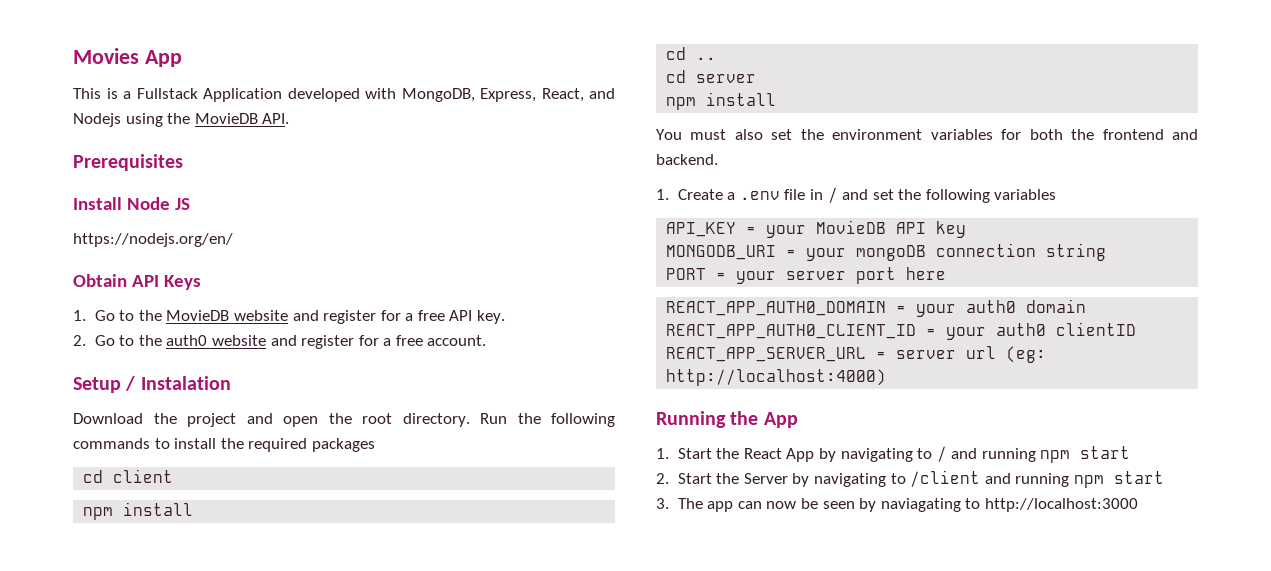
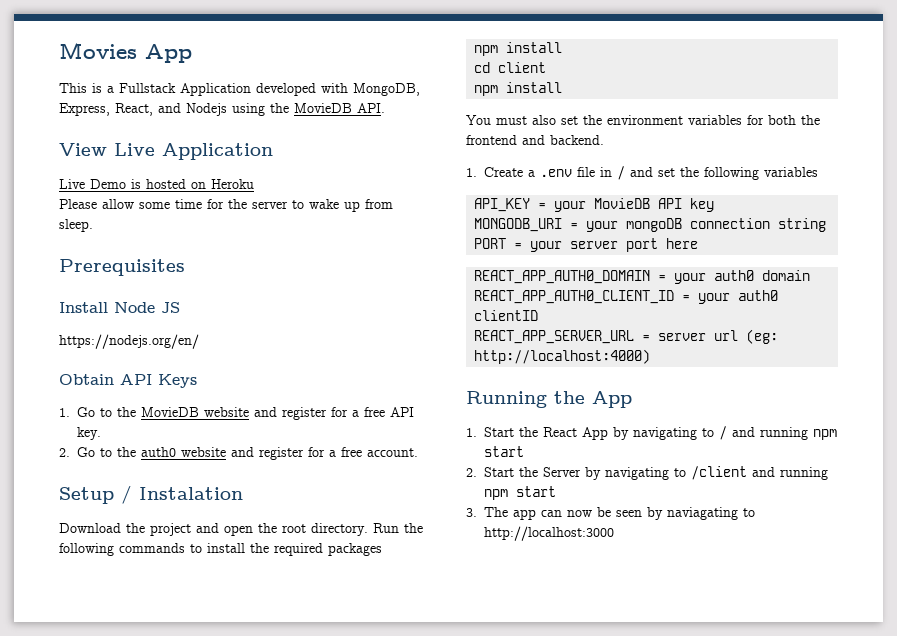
+ View Live Application
+ Live Demo is hosted on Heroku
+ Please allow some time for the server to wake up from sleep.
- cd client
- cd ..
- cd server
+ cd client

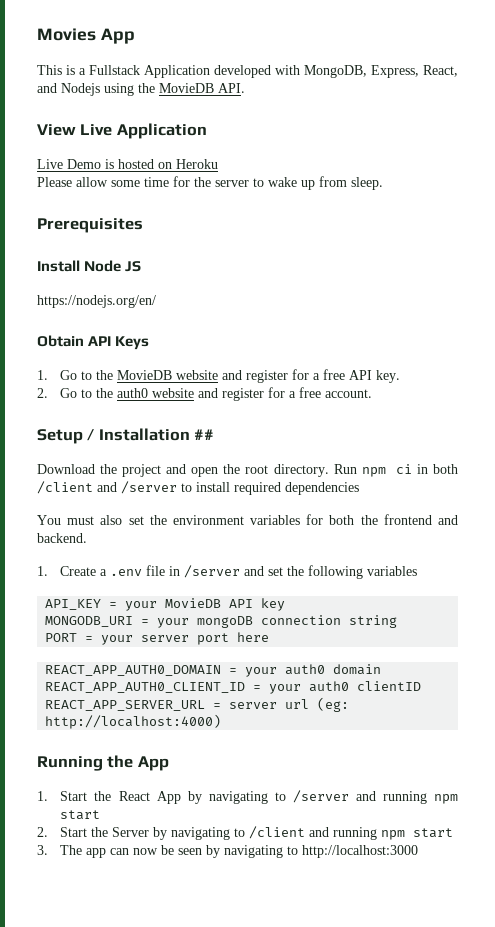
- Setup / Instalation
+ Setup / Installation ##
- Run the following commands to install the required packages
- npm install
- cd client
- npm install
+ Run npm ci in both /client and /server to install required dependencies
- 1. Create a .env file in / and set the following variables
+ 1. Create a .env file in /server and set the following variables
- 1. Start the React App by navigating to / and running npm start
+ 1. Start the React App by navigating to /server and running npm start
- 3. The app can now be seen by naviagating to http://localhost:3000
+ 3. The app can now be seen by navigating to http://localhost:3000

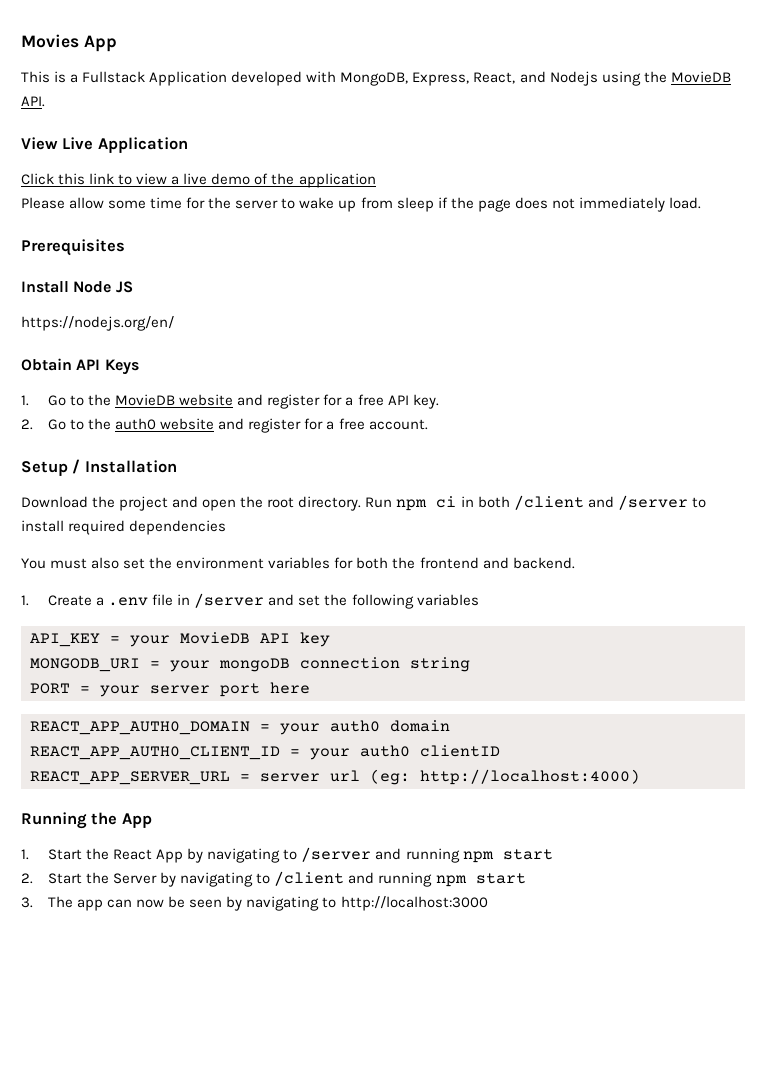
- Live Demo is hosted on Heroku
+ Click this link to view a live demo of the application
- Please allow some time for the server to wake up from sleep.
+ Please allow some time for the server to wake up from sleep if the page does not immediately load.
- Setup / Installation ##
+ Setup / Installation

